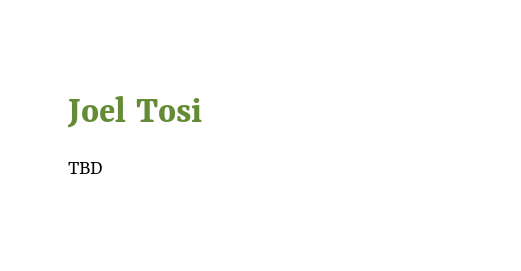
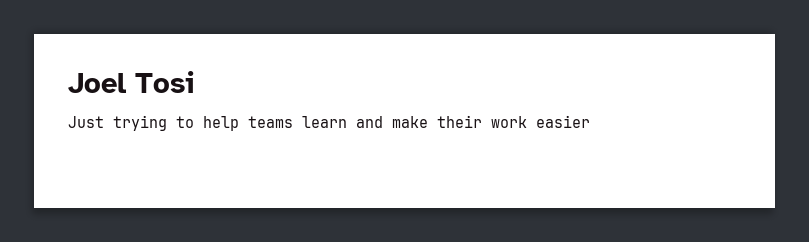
- TBD
+ Just trying to help teams learn and make their work easier

